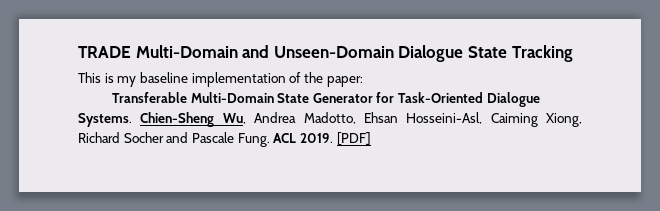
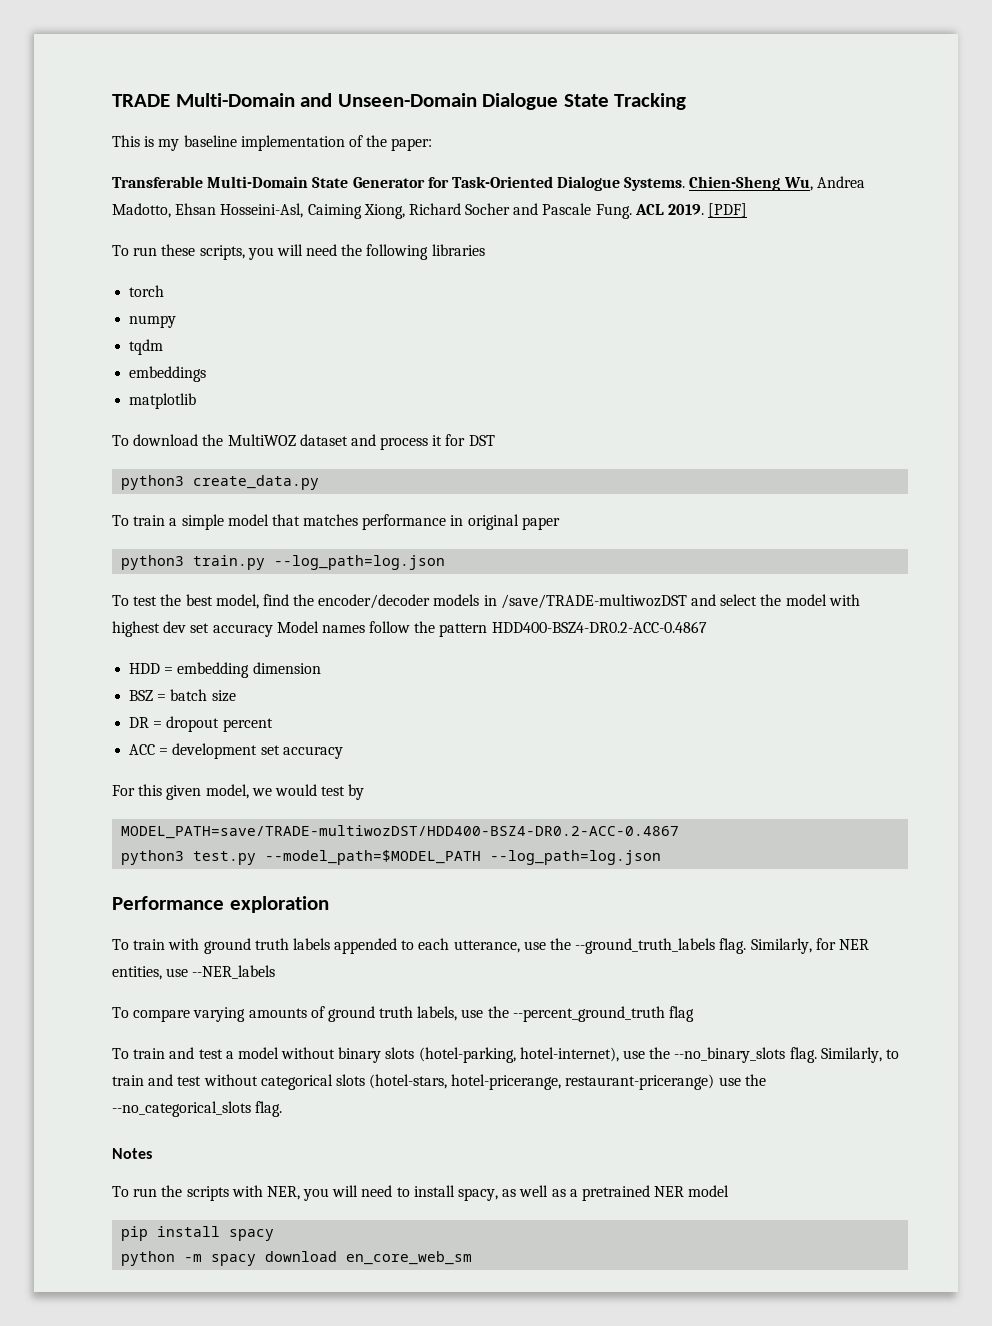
+ To run these scripts, you will need the following libraries
+ torch
+ numpy
+ tqdm
+ embeddings
+ matplotlib
+ To download the MultiWOZ dataset and process it for DST
+ python3 create_data.py
+ To train a simple model that matches performance in original paper
+ python3 train.py --log_path=log.json
+ To test the best model, find the encoder/decoder models in /save/TRADE-multiwozDST and select the model with highest dev set accuracy Model names follow the pattern HDD400-BSZ4-DR0.2-ACC-0.4867
+ HDD = embedding dimension
+ BSZ = batch size
+ DR = dropout percent
+ ACC = development set accuracy
+ For this given model, we would test by
+ MODEL_PATH=save/TRADE-multiwozDST/HDD400-BSZ4-DR0.2-ACC-0.4867
+ python3 test.py --model_path=$MODEL_PATH --log_path=log.json
+ Performance exploration
+ To train with ground truth labels appended to each utterance, use the --ground_truth_labels flag. Similarly, for NER entities, use --NER_labels
+ To compare varying amounts of ground truth labels, use the --percent_ground_truth flag
+ To train and test a model without binary slots (hotel-parking, hotel-internet), use the --no_binary_slots flag. Similarly, to train and test without categorical slots (hotel-stars, hotel-pricerange, restaurant-pricerange) use the --no_categorical_slots flag.
+ Notes
+ To run the scripts with NER, you will need to install spacy, as well as a pretrained NER model
+ pip install spacy
+ python -m spacy download en_core_web_sm

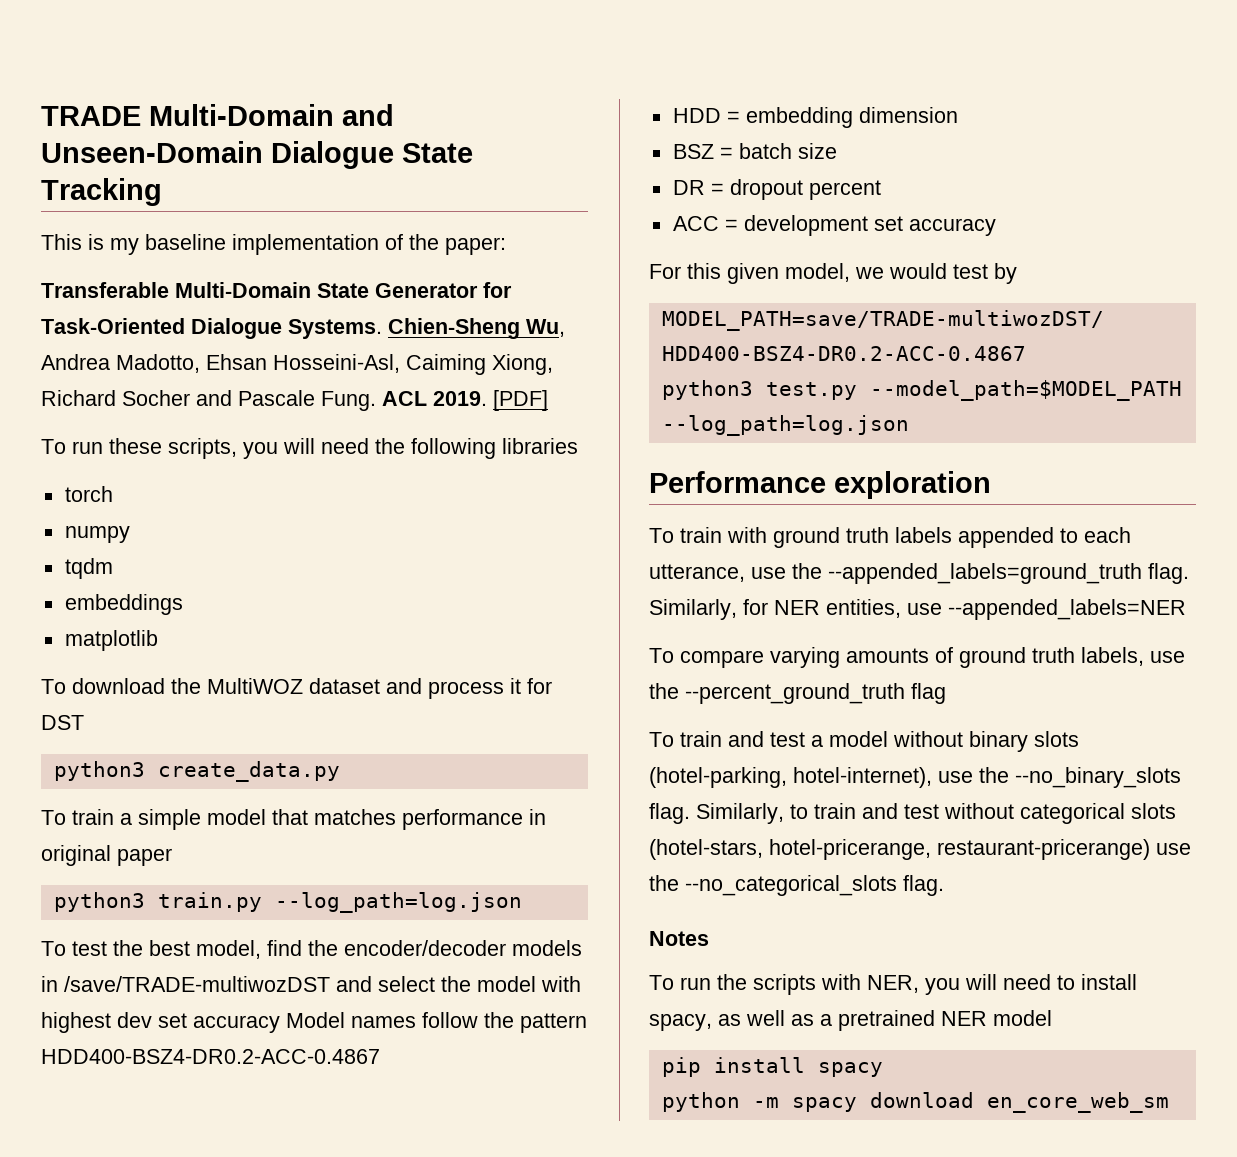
- To train with ground truth labels appended to each utterance, use the --ground_truth_labels flag.
+ To train with ground truth labels appended to each utterance, use the --appended_labels=ground_truth flag.
- Similarly, for NER entities, use --NER_labels
+ Similarly, for NER entities, use --appended_labels=NER

